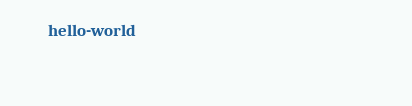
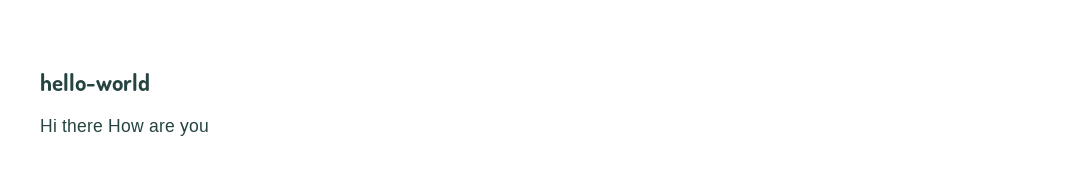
+ Hi there How are you

